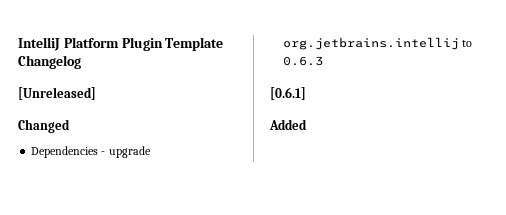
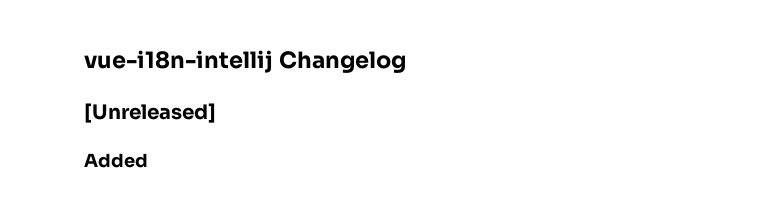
- IntelliJ Platform Plugin Template Changelog
+ vue-i18n-intellij Changelog
  [Unreleased]
- Changed
- Dependencies - upgrade org.jetbrains.intellij to 0.6.3
- [0.6.1]

